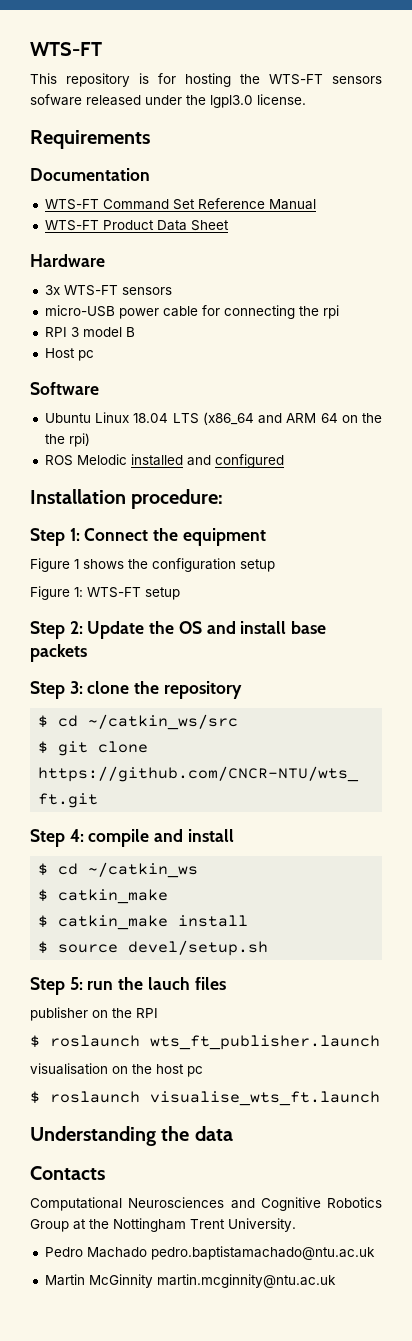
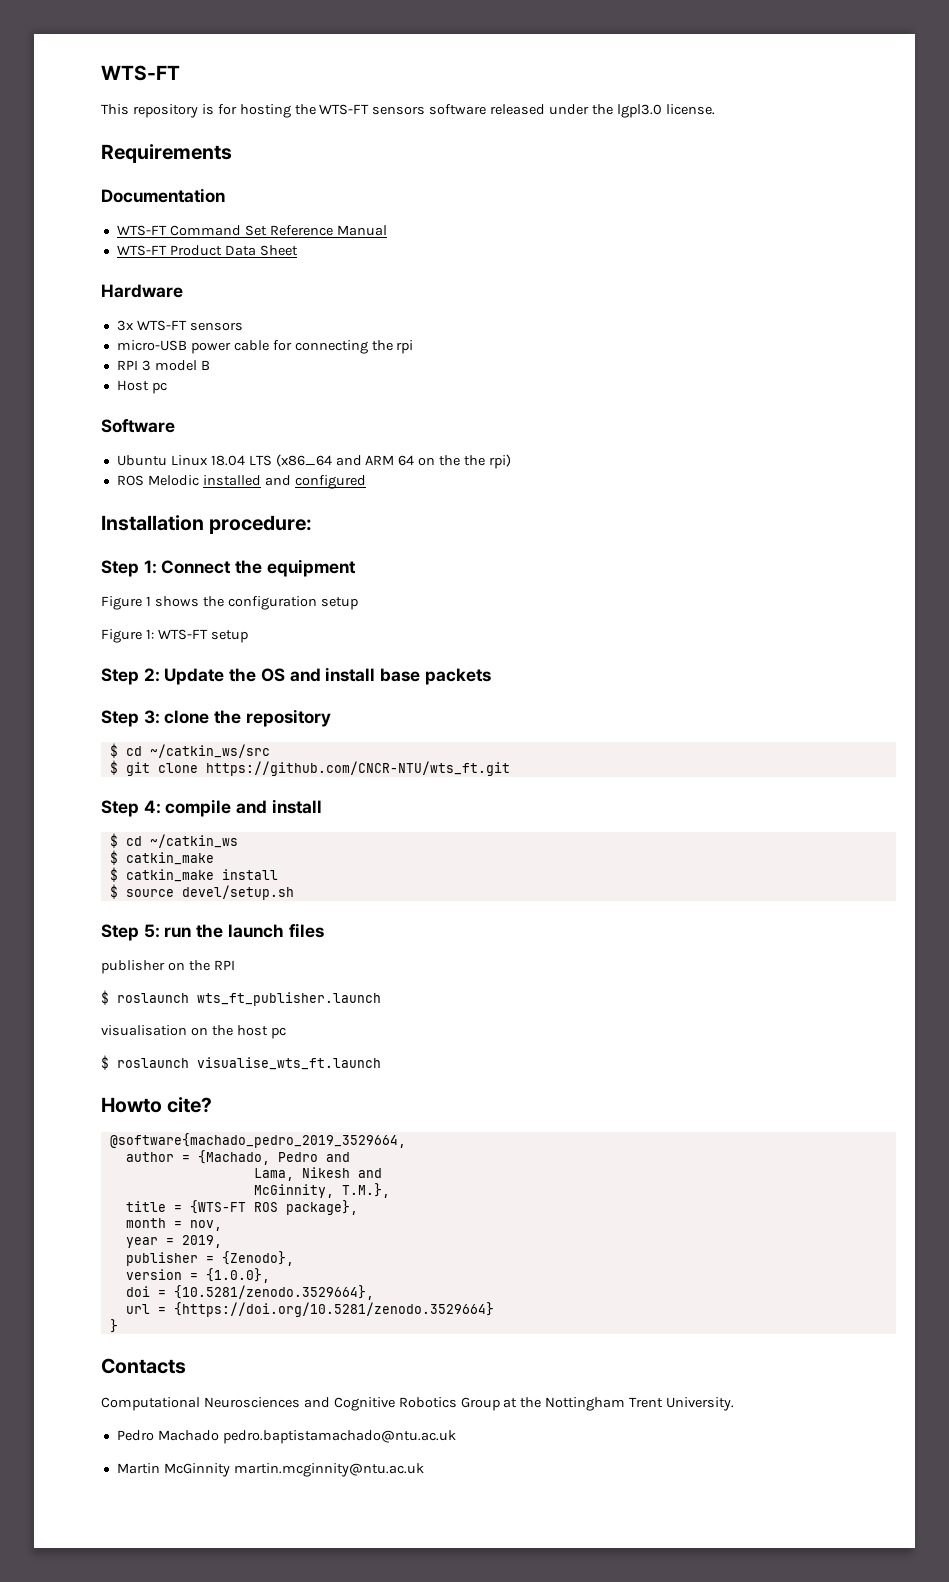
- This repository is for hosting the WTS-FT sensors sofware released under the lgpl3.0 license.
+ This repository is for hosting the WTS-FT sensors software released under the lgpl3.0 license.
- Step 5: run the lauch files
+ Step 5: run the launch files
- Understanding the data
+ Howto cite?
+ @software{machado_pedro_2019_3529664,
+ author = {Machado, Pedro and
+ Lama, Nikesh and
+ McGinnity, T.M.},
+ title = {WTS-FT ROS package},
+ month = nov,
+ year = 2019,
+ publisher = {Zenodo},
+ version = {1.0.0},
+ doi = {10.5281/zenodo.3529664},
+ url = {https://doi.org/10.5281/zenodo.3529664}
+ }

